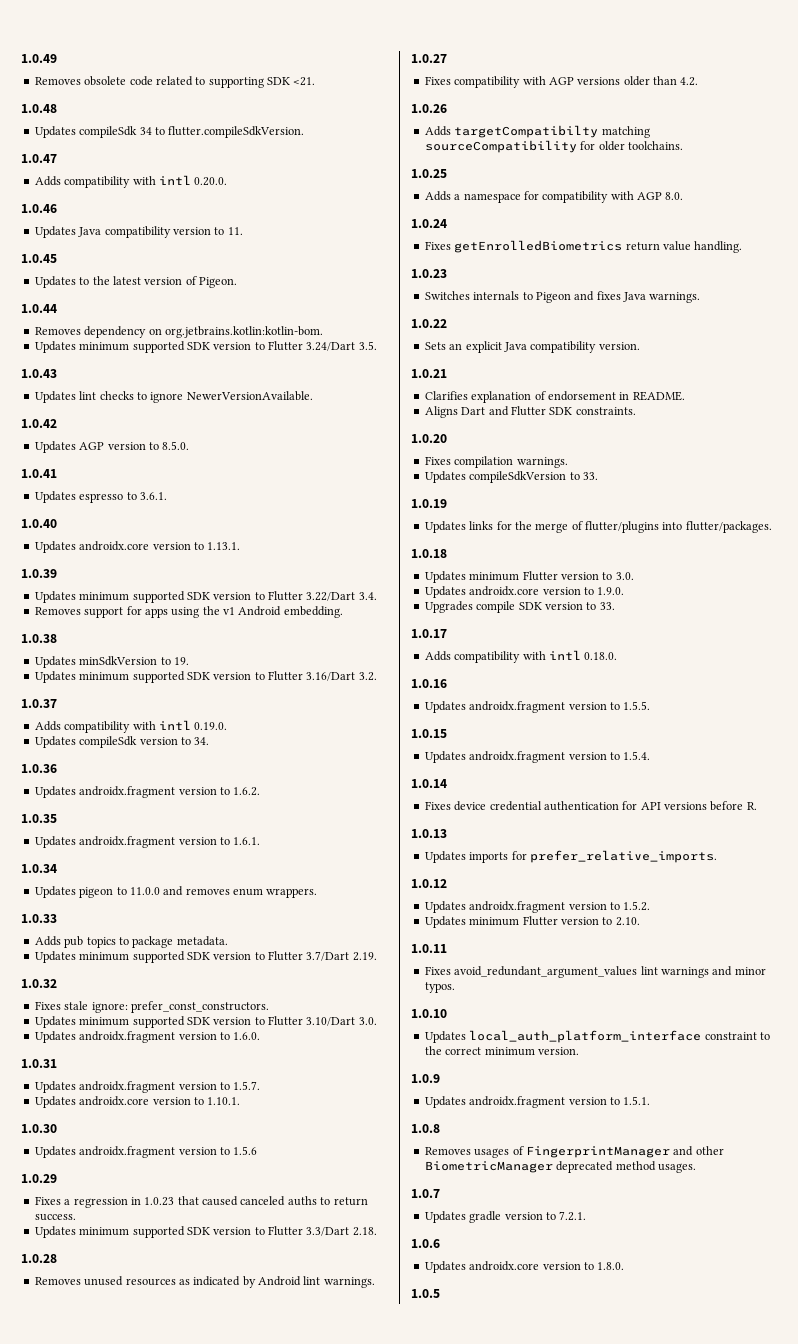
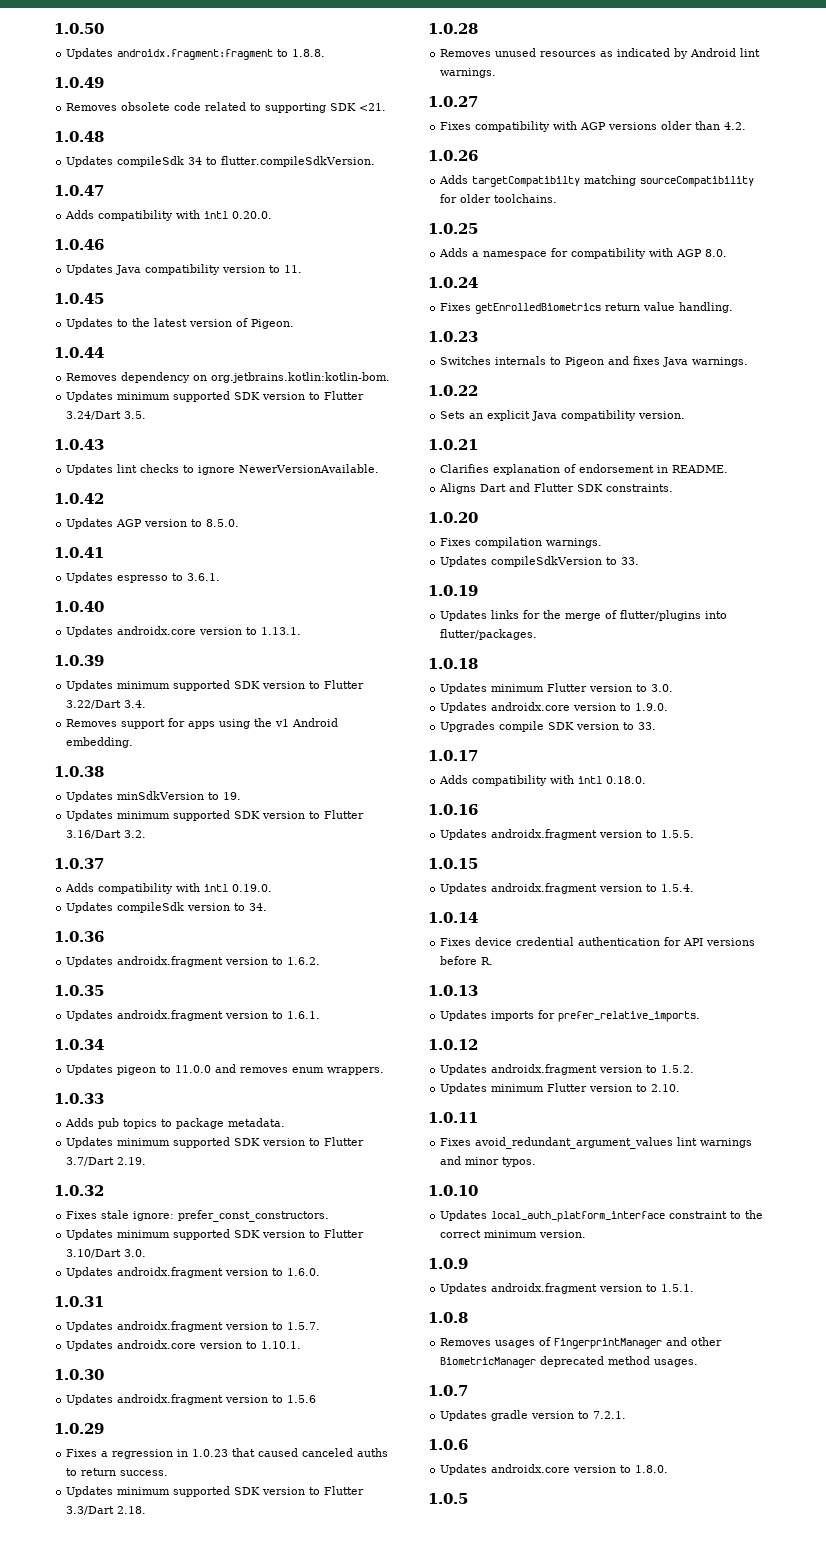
+ 1.0.50
+ Updates androidx.fragment:fragment to 1.8.8.

